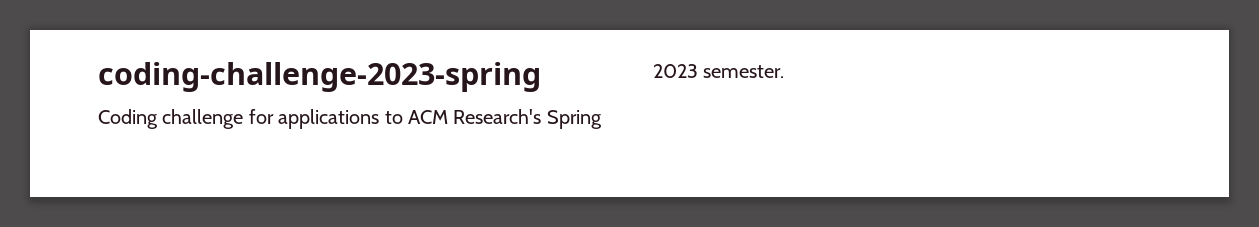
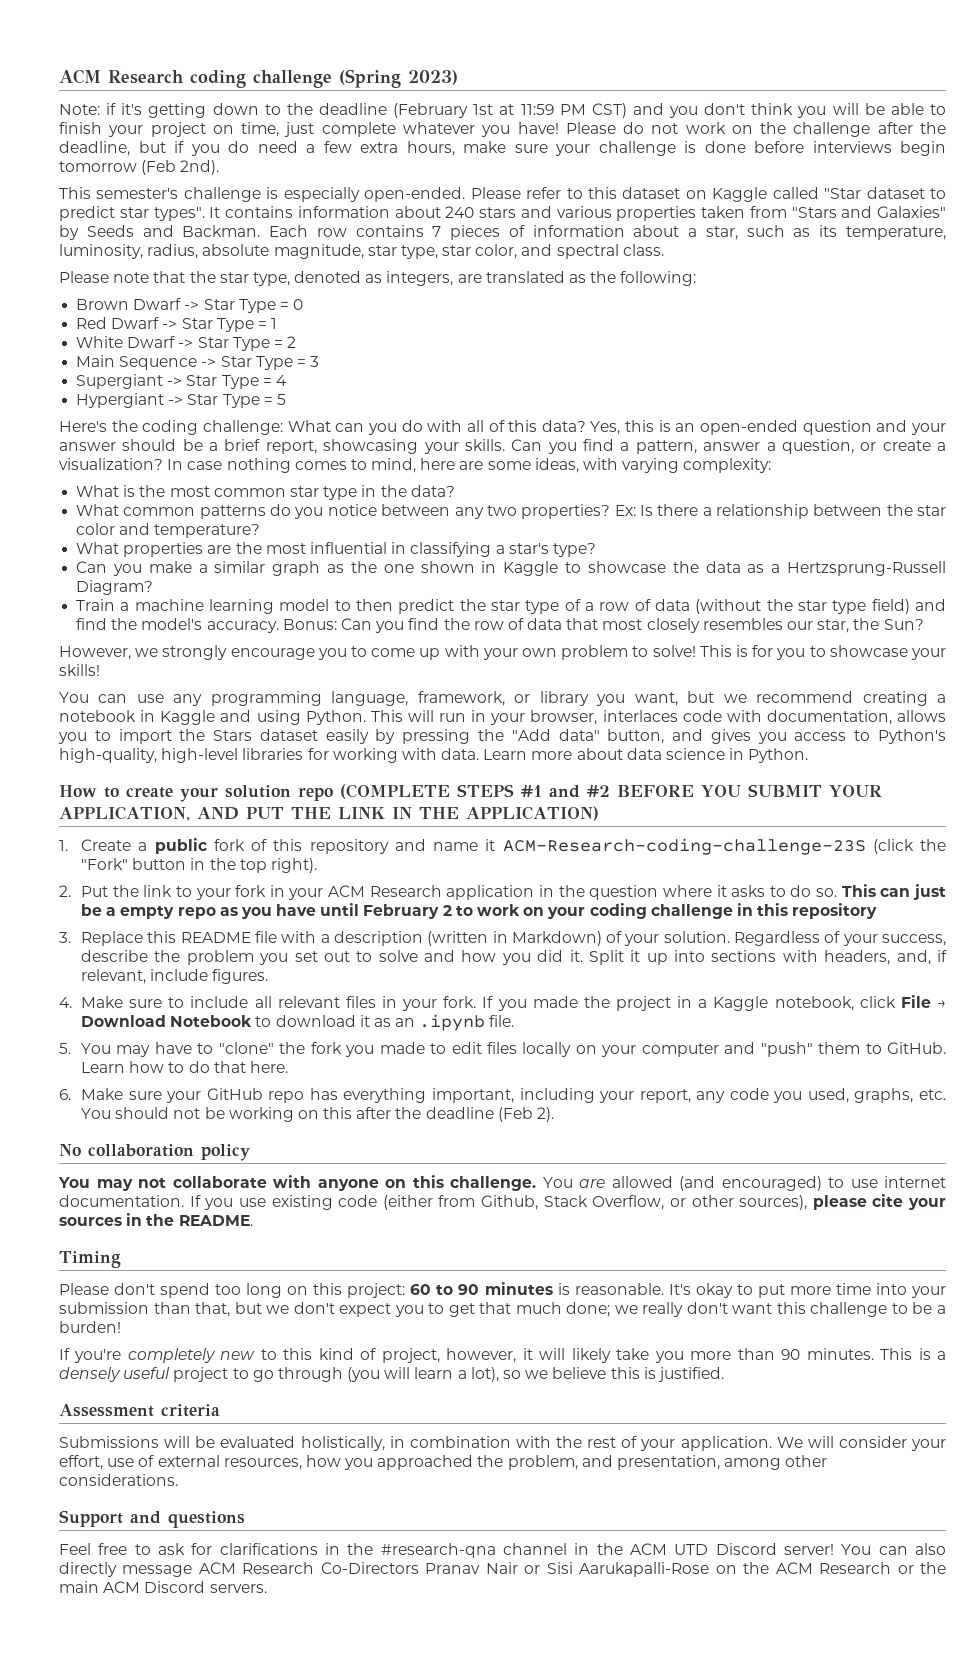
- coding-challenge-2023-spring
- Coding challenge for applications to ACM Research's Spring 2023 semester.
+ ACM Research coding challenge (Spring 2023)
+ Note: if it's getting down to the deadline (February 1st at 11:59 PM CST) and you don't think you will be able to finish your project on time, just complete whatever you have! Please do not work on the challenge after the deadline, but if you do need a few extra hours, make sure your challenge is done before interviews begin tomorrow (Feb 2nd).
+ This semester's challenge is especially open-ended. Please refer to this dataset on Kaggle called "Star dataset to predict star types". It contains information about 240 stars and various properties taken from "Stars and Galaxies" by Seeds and Backman. Each row contains 7 pieces of information about a star, such as its temperature, luminosity, radius, absolute magnitude, star type, star color, and spectral class.
+ Please note that the star type, denoted as integers, are translated as the following:
+ Brown Dwarf -> Star Type = 0
+ Red Dwarf -> Star Type = 1
+ White Dwarf -> Star Type = 2
+ Main Sequence -> Star Type = 3
+ Supergiant -> Star Type = 4
+ Hypergiant -> Star Type = 5
+ Here's the coding challenge: What can you do with all of this data? Yes, this is an open-ended question and your answer should be a brief report, showcasing your skills. Can you find a pattern, answer a question, or create a visualization? In case nothing comes to mind, here are some ideas, with varying complexity:
+ What is the most common star type in the data?
+ What common patterns do you notice between any two properties? Ex: Is there a relationship between the star color and temperature?
+ What properties are the most influential in classifying a star's type?
+ Can you make a similar graph as the one shown in Kaggle to showcase the data as a Hertzsprung-Russell Diagram?
+ Train a machine learning model to then predict the star type of a row of data (without the star type field) and find the model's accuracy. Bonus: Can you find the row of data that most closely resembles our star, the Sun?
+ However, we strongly encourage you to come up with your own problem to solve! This is for you to showcase your skills!
+ You can use any programming language, framework, or library you want, but we recommend creating a notebook in Kaggle and using Python. This will run in your browser, interlaces code with documentation, allows you to import the Stars dataset easily by pressing the "Add data" button, and gives you access to Python's high-quality, high-level libraries for working with data. Learn more about data science in Python.
+ How to create your solution repo (COMPLETE STEPS #1 and #2 BEFORE YOU SUBMIT YOUR APPLICATION, AND PUT THE LINK IN THE APPLICATION)
+ 1. Create a public fork of this repository and name it ACM-Research-coding-challenge-23S (click the "Fork" button in the top right).
+ 2. Put the link to your fork in your ACM Research application in the question where it asks to do so. This can just be a empty repo as you have until February 2 to work on your coding challenge in this repository
+ 3. Replace this README file with a description (written in Markdown) of your solution. Regardless of your success, describe the problem you set out to solve and how you did it. Split it up into sections with headers, and, if relevant, include figures.
+ 4. Make sure to include all relevant files in your fork. If you made the project in a Kaggle notebook, click File → Download Notebook to download it as an .ipynb file.
+ 5. You may have to "clone" the fork you made to edit files locally on your computer and "push" them to GitHub. Learn how to do that here.
+ 6. Make sure your GitHub repo has everything important, including your report, any code you used, graphs, etc. You should not be working on this after the deadline (Feb 2).
+ No collaboration policy
+ You may not collaborate with anyone on this challenge. You are allowed (and encouraged) to use internet documentation. If you use existing code (either from Github, Stack Overflow, or other sources), please cite your sources in the README.
+ Timing
+ Please don't spend too long on this project: 60 to 90 minutes is reasonable. It's okay to put more time into your submission than that, but we don't expect you to get that much done; we really don't want this challenge to be a burden!
+ If you're completely new to this kind of project, however, it will likely take you more than 90 minutes. This is a densely useful project to go through (you will learn a lot), so we believe this is justified.
+ Assessment criteria
+ Submissions will be evaluated holistically, in combination with the rest of your application. We will consider your effort, use of external resources, how you approached the problem, and presentation, among other considerations.
+ Support and questions
+ Feel free to ask for clarifications in the #research-qna channel in the ACM UTD Discord server! You can also directly message ACM Research Co-Directors Pranav Nair or Sisi Aarukapalli-Rose on the ACM Research or the main ACM Discord servers.

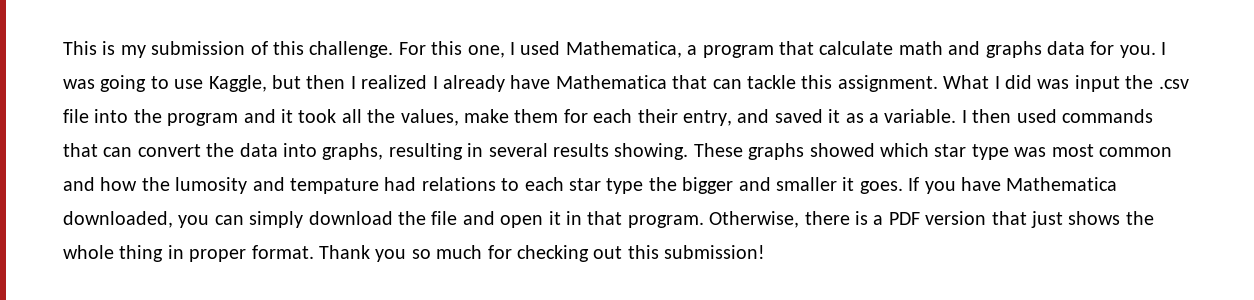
- ACM Research coding challenge (Spring 2023)
- Note: if it's getting down to the deadline (February 1st at 11:59 PM CST) and you don't think you will be able to finish your project on time, just complete whatever you have! Please do not work on the challenge after the deadline, but if you do need a few extra hours, make sure your challenge is done before interviews begin tomorrow (Feb 2nd).
- This semester's challenge is especially open-ended. Please refer to this dataset on Kaggle called "Star dataset to predict star types". It contains information about 240 stars and various properties taken from "Stars and Galaxies" by Seeds and Backman. Each row contains 7 pieces of information about a star, such as its temperature, luminosity, radius, absolute magnitude, star type, star color, and spectral class.
- Please note that the star type, denoted as integers, are translated as the following:
- Brown Dwarf -> Star Type = 0
- Red Dwarf -> Star Type = 1
- White Dwarf -> Star Type = 2
- Main Sequence -> Star Type = 3
- Supergiant -> Star Type = 4
- Hypergiant -> Star Type = 5
- Here's the coding challenge: What can you do with all of this data? Yes, this is an open-ended question and your answer should be a brief report, showcasing your skills. Can you find a pattern, answer a question, or create a visualization? In case nothing comes to mind, here are some ideas, with varying complexity:
- What is the most common star type in the data?
- What common patterns do you notice between any two properties? Ex: Is there a relationship between the star color and temperature?
- What properties are the most influential in classifying a star's type?
- Can you make a similar graph as the one shown in Kaggle to showcase the data as a Hertzsprung-Russell Diagram?
- Train a machine learning model to then predict the star type of a row of data (without the star type field) and find the model's accuracy. Bonus: Can you find the row of data that most closely resembles our star, the Sun?
- However, we strongly encourage you to come up with your own problem to solve! This is for you to showcase your skills!
- You can use any programming language, framework, or library you want, but we recommend creating a notebook in Kaggle and using Python. This will run in your browser, interlaces code with documentation, allows you to import the Stars dataset easily by pressing the "Add data" button, and gives you access to Python's high-quality, high-level libraries for working with data. Learn more about data science in Python.
- How to create your solution repo (COMPLETE STEPS #1 and #2 BEFORE YOU SUBMIT YOUR APPLICATION, AND PUT THE LINK IN THE APPLICATION)
- 1. Create a public fork of this repository and name it ACM-Research-coding-challenge-23S (click the "Fork" button in the top right).
- 2. Put the link to your fork in your ACM Research application in the question where it asks to do so. This can just be a empty repo as you have until February 2 to work on your coding challenge in this repository
- 3. Replace this README file with a description (written in Markdown) of your solution. Regardless of your success, describe the problem you set out to solve and how you did it. Split it up into sections with headers, and, if relevant, include figures.
- 4. Make sure to include all relevant files in your fork. If you made the project in a Kaggle notebook, click File → Download Notebook to download it as an .ipynb file.
- 5. You may have to "clone" the fork you made to edit files locally on your computer and "push" them to GitHub. Learn how to do that here.
- 6. Make sure your GitHub repo has everything important, including your report, any code you used, graphs, etc. You should not be working on this after the deadline (Feb 2).
- No collaboration policy
- You may not collaborate with anyone on this challenge. You are allowed (and encouraged) to use internet documentation. If you use existing code (either from Github, Stack Overflow, or other sources), please cite your sources in the README.
- Timing
- Please don't spend too long on this project: 60 to 90 minutes is reasonable. It's okay to put more time into your submission than that, but we don't expect you to get that much done; we really don't want this challenge to be a burden!
- If you're completely new to this kind of project, however, it will likely take you more than 90 minutes. This is a densely useful project to go through (you will learn a lot), so we believe this is justified.
- Assessment criteria
- Submissions will be evaluated holistically, in combination with the rest of your application. We will consider your effort, use of external resources, how you approached the problem, and presentation, among other considerations.
- Support and questions
- Feel free to ask for clarifications in the #research-qna channel in the ACM UTD Discord server! You can also directly message ACM Research Co-Directors Pranav Nair or Sisi Aarukapalli-Rose on the ACM Research or the main ACM Discord servers.
+ This is my submission of this challenge. For this one, I used Mathematica, a program that calculate math and graphs data for you. I was going to use Kaggle, but then I realized I already have Mathematica that can tackle this assignment. What I did was input the .csv file into the program and it took all the values, make them for each their entry, and saved it as a variable. I then used commands that can convert the data into graphs, resulting in several results showing. These graphs showed which star type was most common and how the lumosity and tempature had relations to each star type the bigger and smaller it goes. If you have Mathematica downloaded, you can simply download the file and open it in that program. Otherwise, there is a PDF version that just shows the whole thing in proper format. Thank you so much for checking out this submission!

